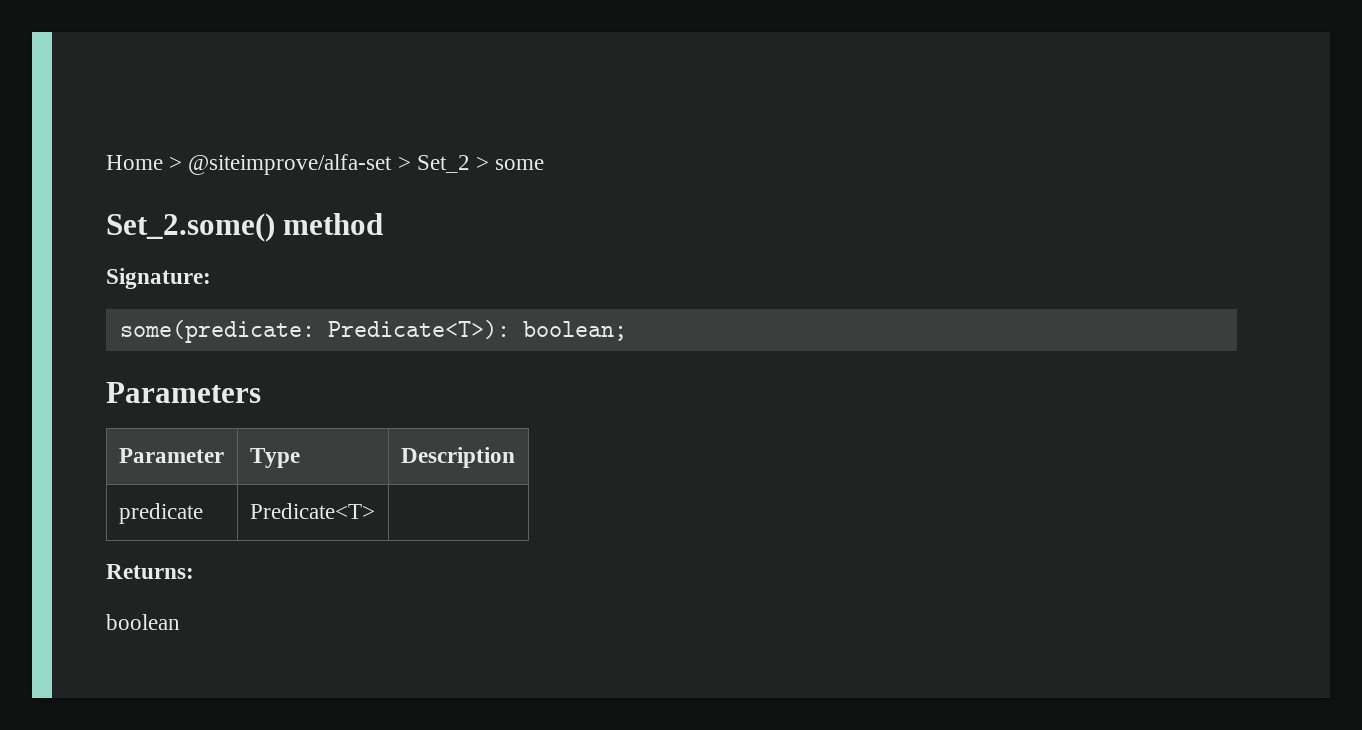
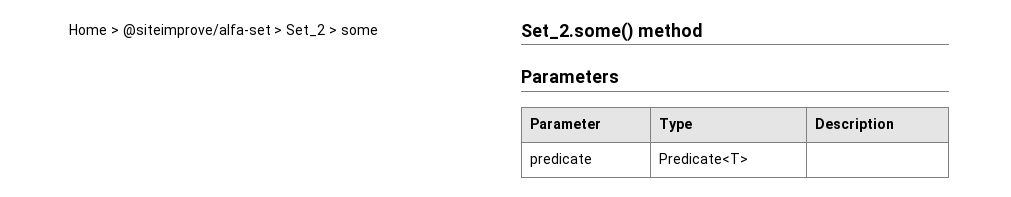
- Signature:
- some(predicate: Predicate<T>): boolean;
- Returns:
- boolean

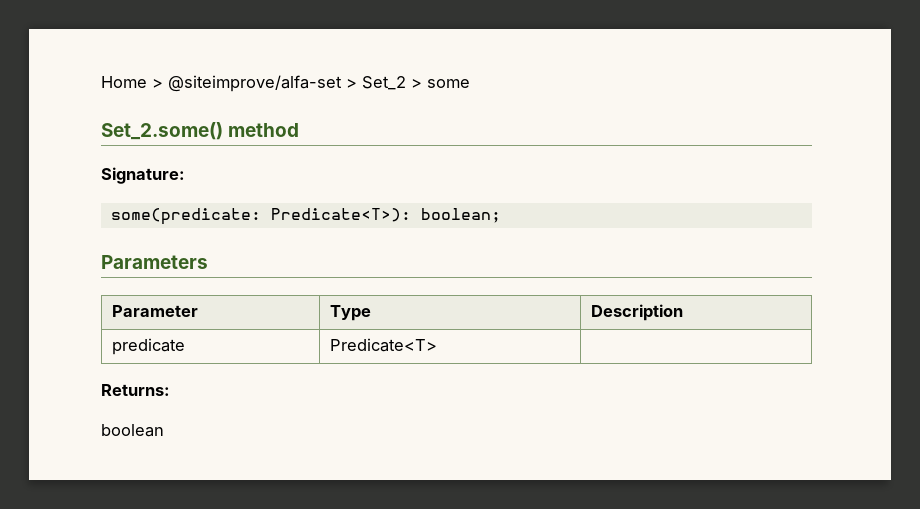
+ Signature:
+ some(predicate: Predicate<T>): boolean;
+ Returns:
+ boolean

